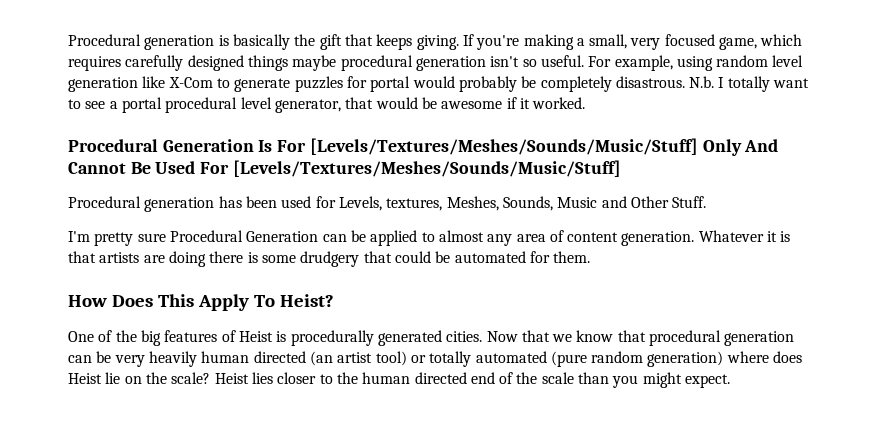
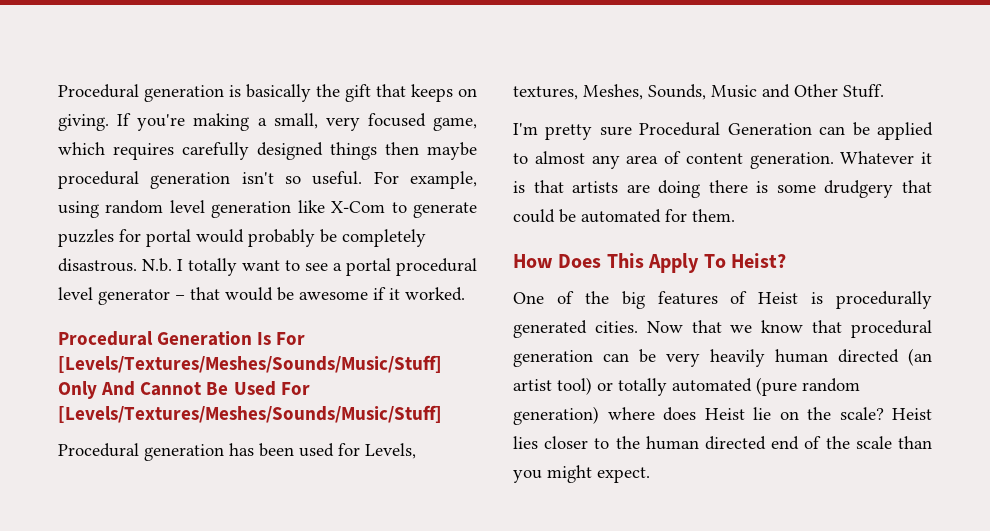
- Procedural generation is basically the gift that keeps giving.
+ Procedural generation is basically the gift that keeps on giving.
- If you're making a small, very focused game, which requires carefully designed things maybe procedural generation isn't so useful.
+ If you're making a small, very focused game, which requires carefully designed things then maybe procedural generation isn't so useful.
- N.b. I totally want to see a portal procedural level generator, that would be awesome if it worked.
+ N.b. I totally want to see a portal procedural level generator – that would be awesome if it worked.

